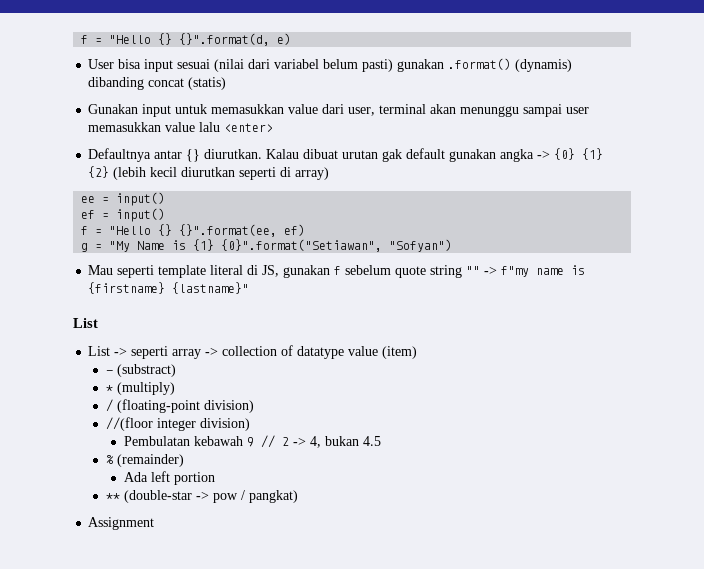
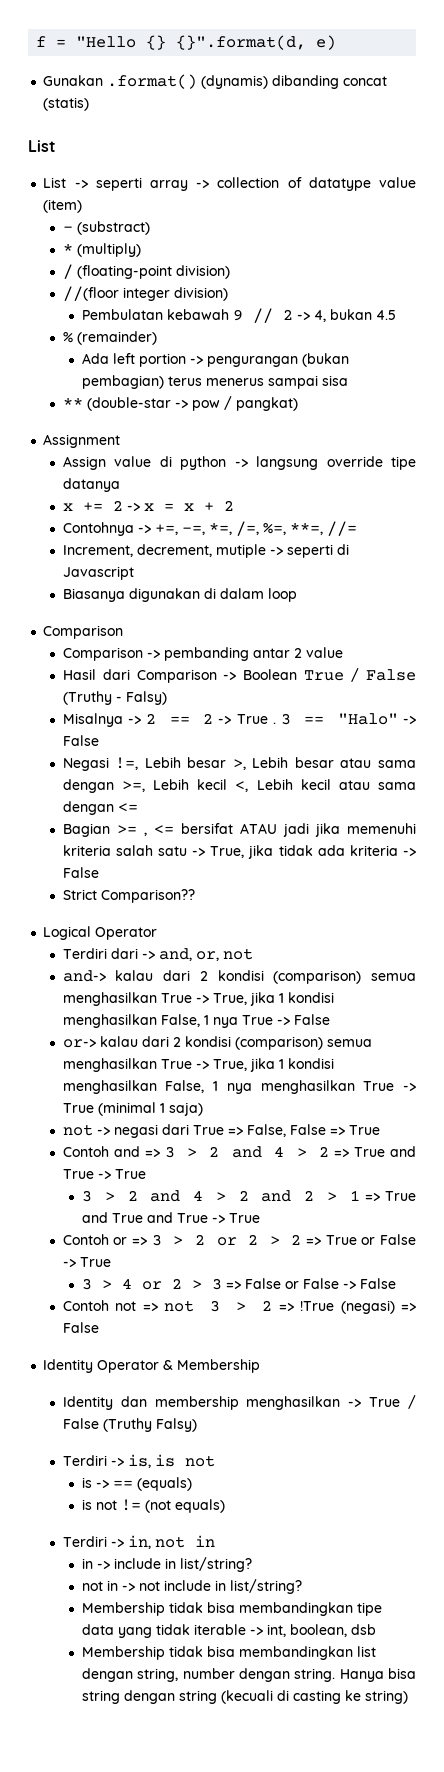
- User bisa input sesuai (nilai dari variabel belum pasti) gunakan .format() (dynamis) dibanding concat (statis)
+ Gunakan .format() (dynamis) dibanding concat (statis)
- Gunakan input untuk memasukkan value dari user, terminal akan menunggu sampai user memasukkan value lalu <enter>
- Defaultnya antar {} diurutkan. Kalau dibuat urutan gak default gunakan angka -> {0} {1} {2} (lebih kecil diurutkan seperti di array)
- ee = input()
- ef = input()
- f = "Hello {} {}".format(ee, ef)
- g = "My Name is {1} {0}".format("Setiawan", "Sofyan")
- Mau seperti template literal di JS, gunakan f sebelum quote string "" -> f"my name is {firstname} {lastname}"
- Ada left portion
+ Ada left portion -> pengurangan (bukan pembagian) terus menerus sampai sisa
+ Assign value di python -> langsung override tipe datanya
+ x += 2 -> x = x + 2
+ Contohnya -> +=, -=, *=, /=, %=, **=, //=
+ Increment, decrement, mutiple -> seperti di Javascript
+ Biasanya digunakan di dalam loop
+ Comparison
+ Comparison -> pembanding antar 2 value
+ Hasil dari Comparison -> Boolean True / False (Truthy - Falsy)
+ Misalnya -> 2 == 2 -> True . 3 == "Halo" -> False
+ Negasi !=, Lebih besar >, Lebih besar atau sama dengan >=, Lebih kecil <, Lebih kecil atau sama dengan <=
+ Bagian >= , <= bersifat ATAU jadi jika memenuhi kriteria salah satu -> True, jika tidak ada kriteria -> False
+ Strict Comparison??
+ Logical Operator
+ Terdiri dari -> and, or, not
+ and-> kalau dari 2 kondisi (comparison) semua menghasilkan True -> True, jika 1 kondisi menghasilkan False, 1 nya True -> False
+ or-> kalau dari 2 kondisi (comparison) semua menghasilkan True -> True, jika 1 kondisi menghasilkan False, 1 nya menghasilkan True -> True (minimal 1 saja)
+ not -> negasi dari True => False, False => True
+ Contoh and => 3 > 2 and 4 > 2 => True and True -> True
+ 3 > 2 and 4 > 2 and 2 > 1 => True and True and True -> True
+ Contoh or => 3 > 2 or 2 > 2 => True or False -> True
+ 3 > 4 or 2 > 3 => False or False -> False
+ Contoh not => not 3 > 2 => !True (negasi) => False
+ Identity Operator & Membership
+ Identity dan membership menghasilkan -> True / False (Truthy Falsy)
+ Terdiri -> is, is not
+ is -> == (equals)
+ is not != (not equals)
+ Terdiri -> in, not in
+ in -> include in list/string?
+ not in -> not include in list/string?
+ Membership tidak bisa membandingkan tipe data yang tidak iterable -> int, boolean, dsb
+ Membership tidak bisa membandingkan list dengan string, number dengan string. Hanya bisa string dengan string (kecuali di casting ke string)

